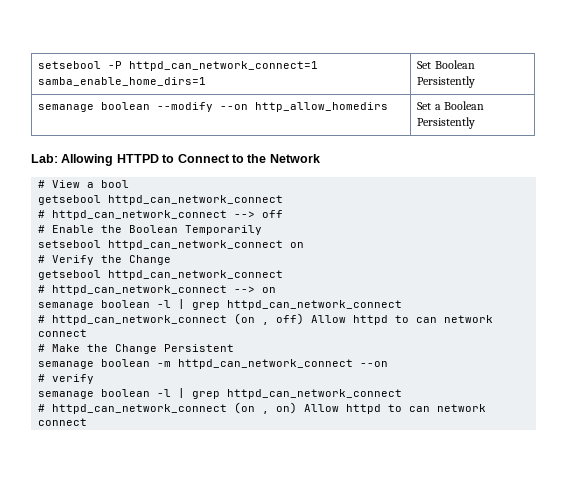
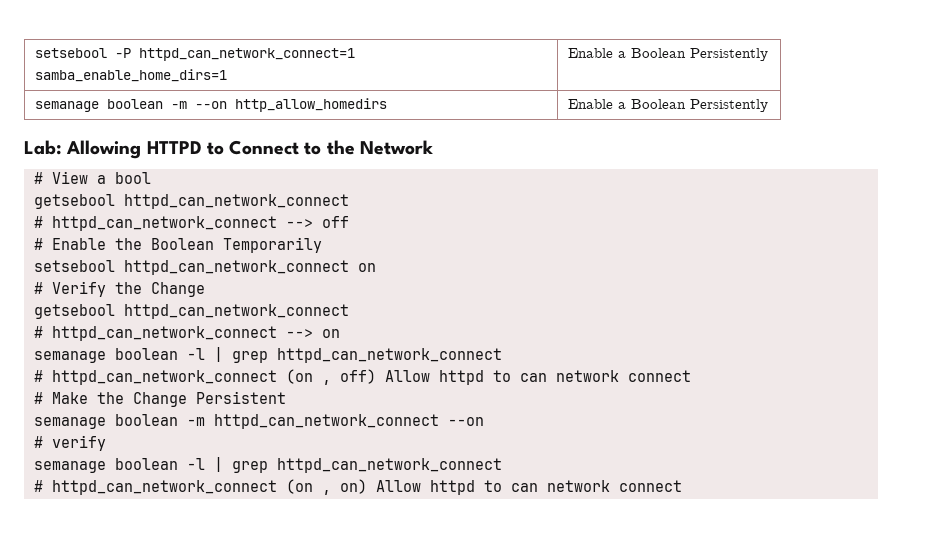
- setsebool -P httpd_can_network_connect=1 samba_enable_home_dirs=1 | Set Boolean Persistently
+ setsebool -P httpd_can_network_connect=1 samba_enable_home_dirs=1 | Enable a Boolean Persistently
- semanage boolean --modify --on http_allow_homedirs | Set a Boolean Persistently
+ semanage boolean -m --on http_allow_homedirs | Enable a Boolean Persistently

